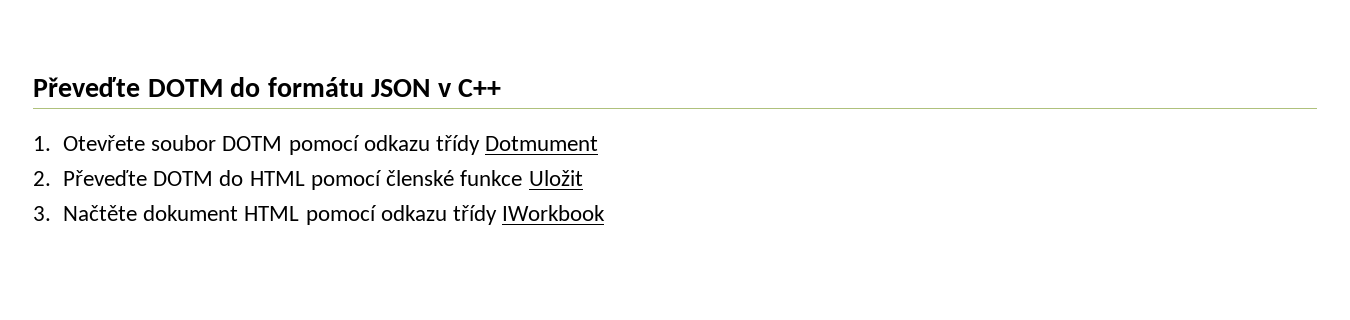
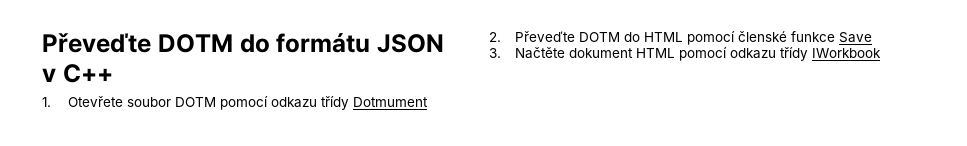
- 2. Převeďte DOTM do HTML pomocí členské funkce Uložit
+ 2. Převeďte DOTM do HTML pomocí členské funkce Save

